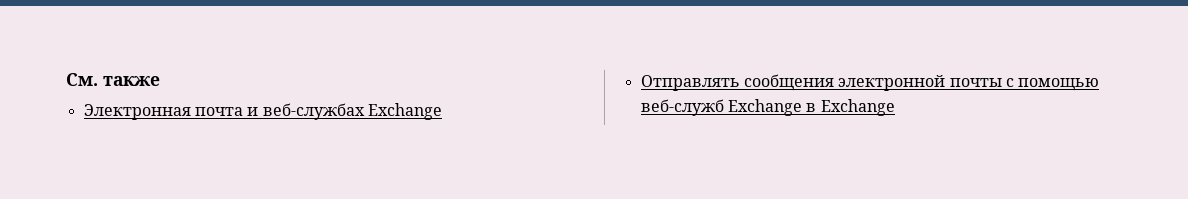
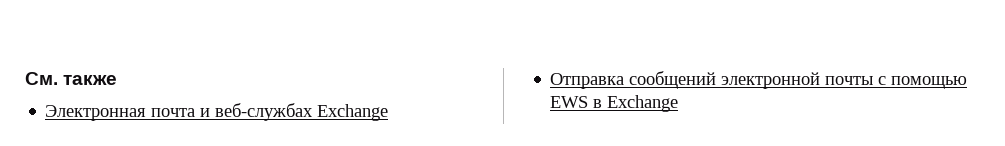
- Отправлять сообщения электронной почты с помощью веб-служб Exchange в Exchange
+ Отправка сообщений электронной почты с помощью EWS в Exchange

